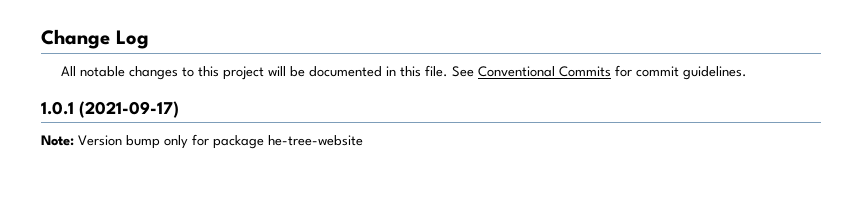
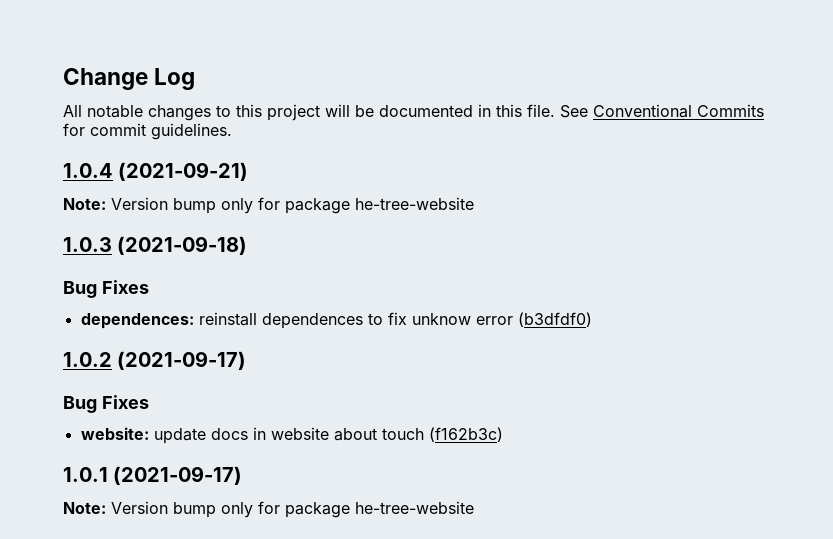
+ 1.0.4 (2021-09-21)
+ Note: Version bump only for package he-tree-website
+ 1.0.3 (2021-09-18)
+ Bug Fixes
+ dependences: reinstall dependences to fix unknow error (b3dfdf0)
+ 1.0.2 (2021-09-17)
+ Bug Fixes
+ website: update docs in website about touch (f162b3c)

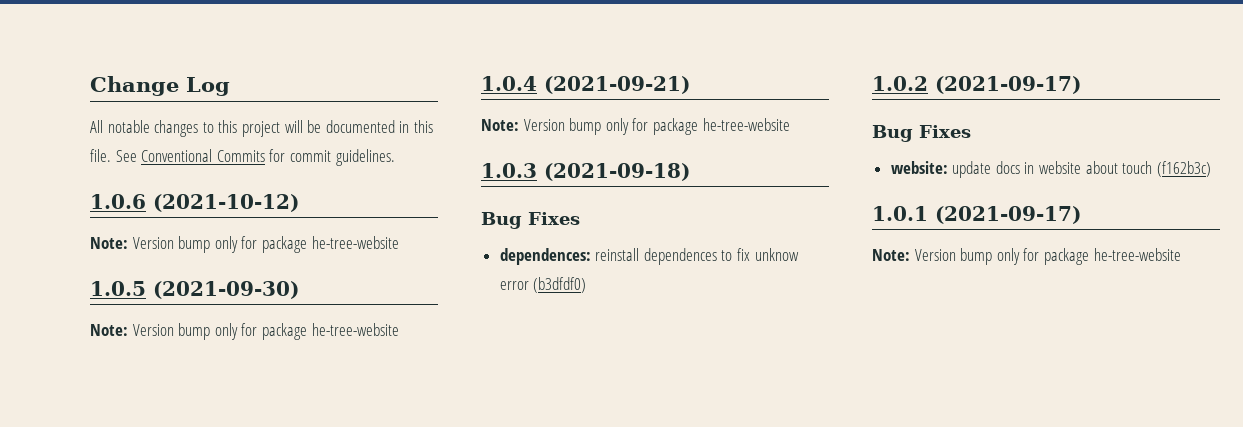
+ 1.0.6 (2021-10-12)
+ Note: Version bump only for package he-tree-website
+ 1.0.5 (2021-09-30)
+ Note: Version bump only for package he-tree-website

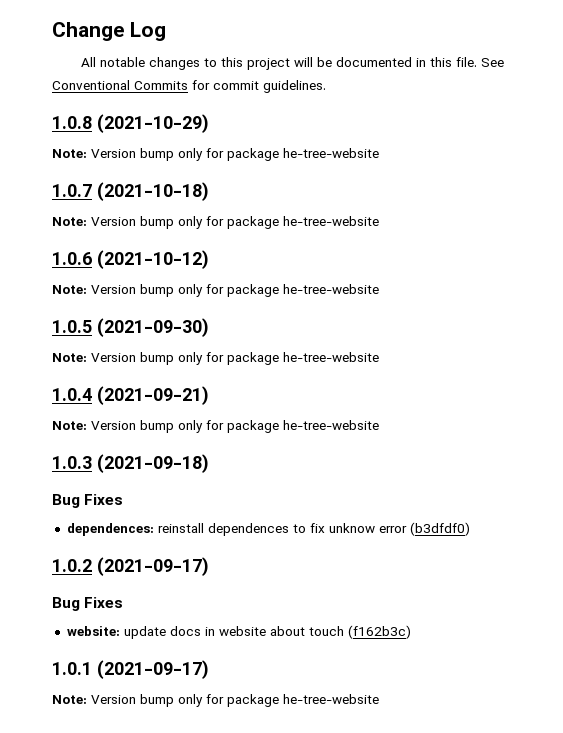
+ 1.0.8 (2021-10-29)
+ Note: Version bump only for package he-tree-website
+ 1.0.7 (2021-10-18)
+ Note: Version bump only for package he-tree-website

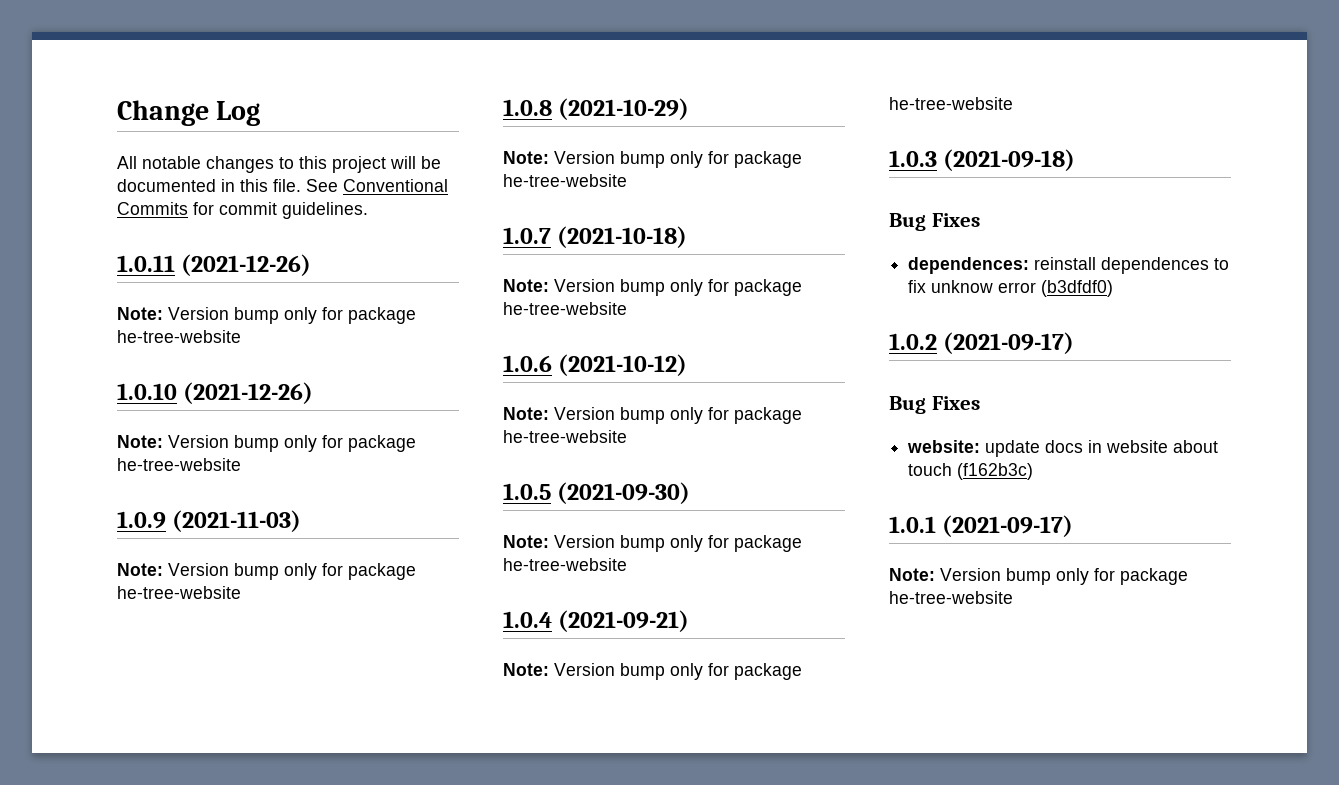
+ 1.0.11 (2021-12-26)
+ Note: Version bump only for package he-tree-website
+ 1.0.10 (2021-12-26)
+ Note: Version bump only for package he-tree-website
+ 1.0.9 (2021-11-03)
+ Note: Version bump only for package he-tree-website

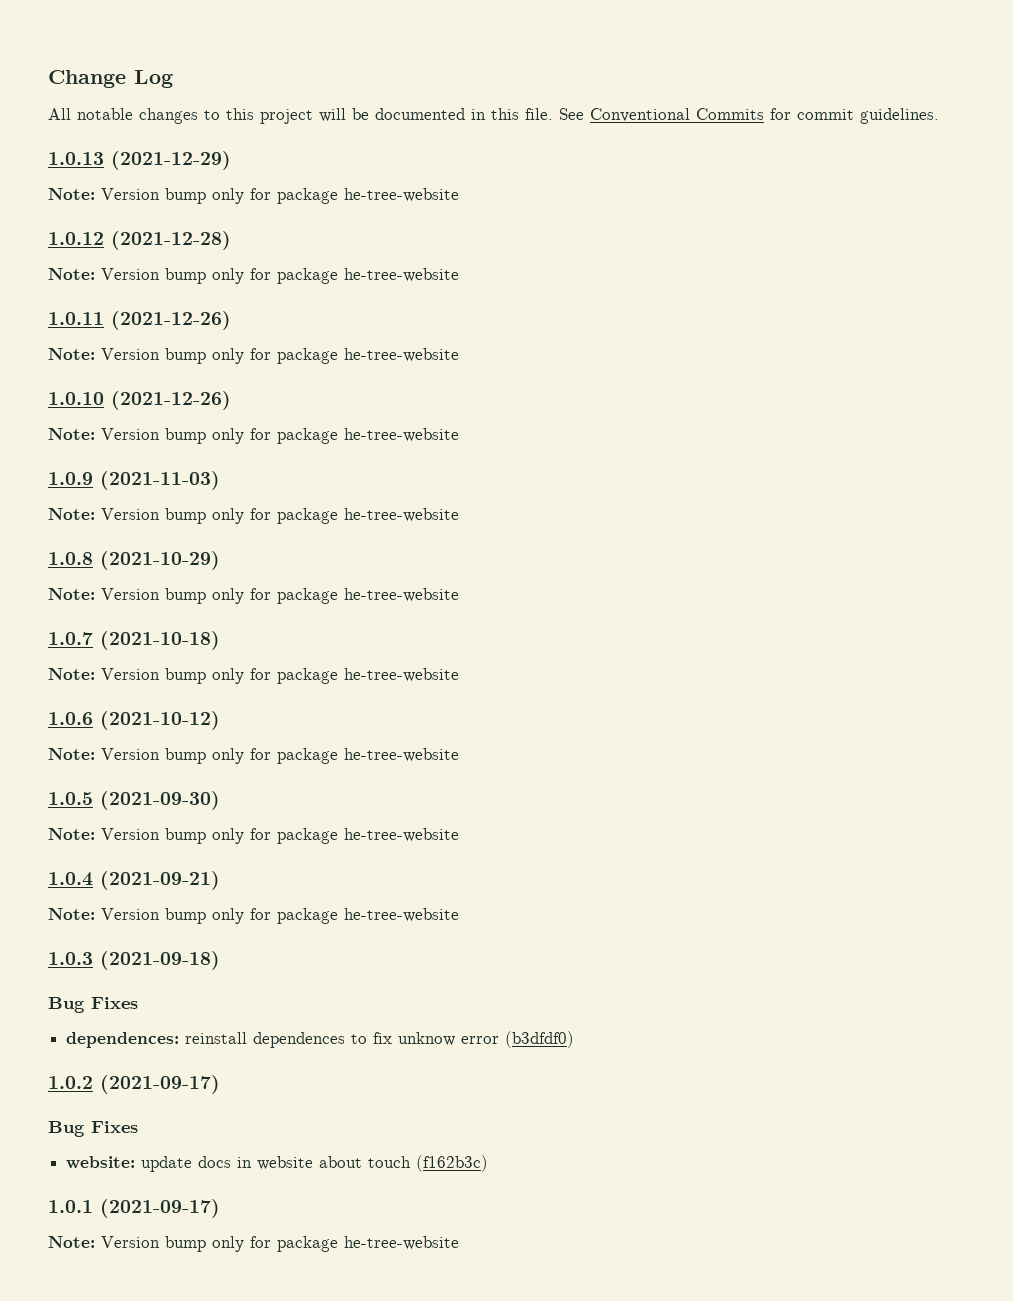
+ 1.0.13 (2021-12-29)
+ Note: Version bump only for package he-tree-website
+ 1.0.12 (2021-12-28)
+ Note: Version bump only for package he-tree-website

